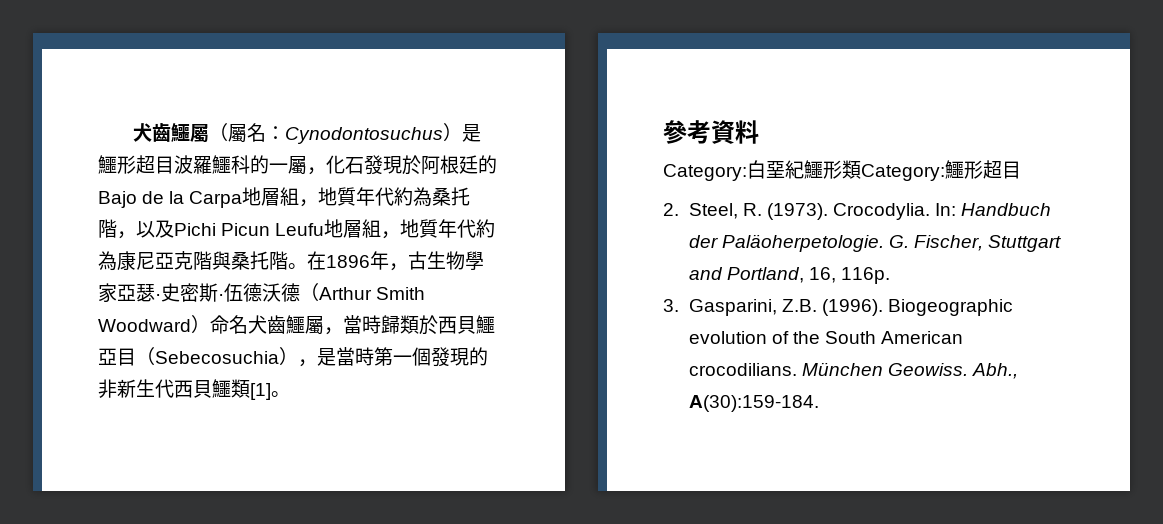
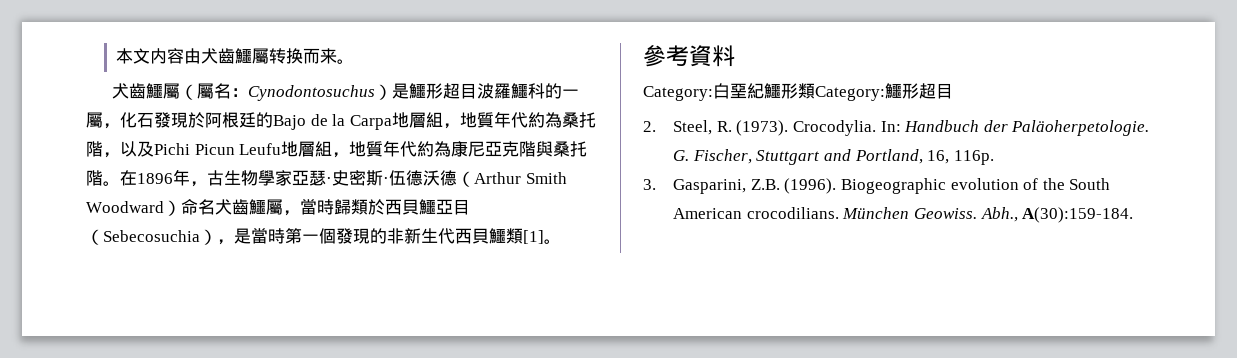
+ 本文内容由犬齒鱷屬转换而来。

